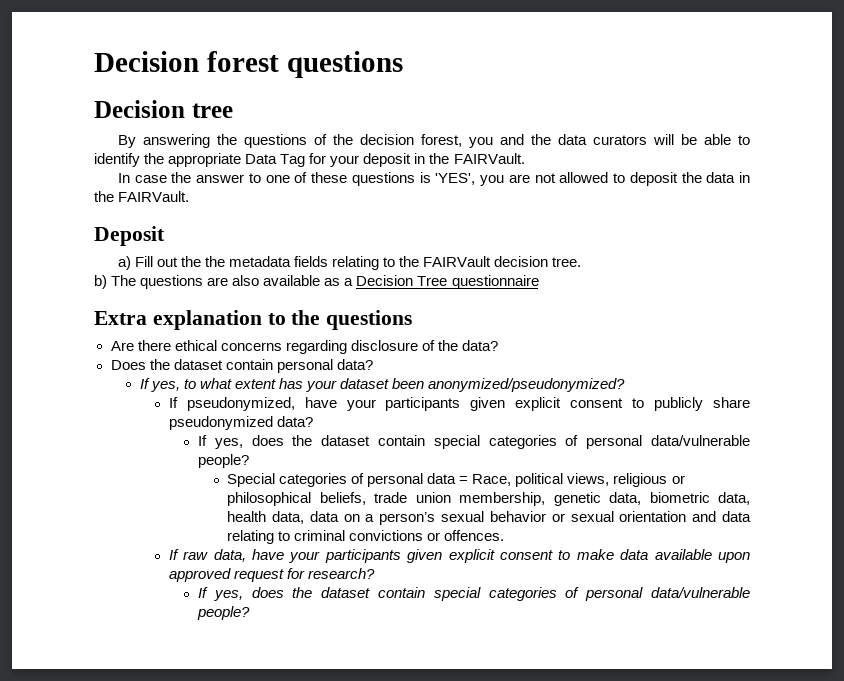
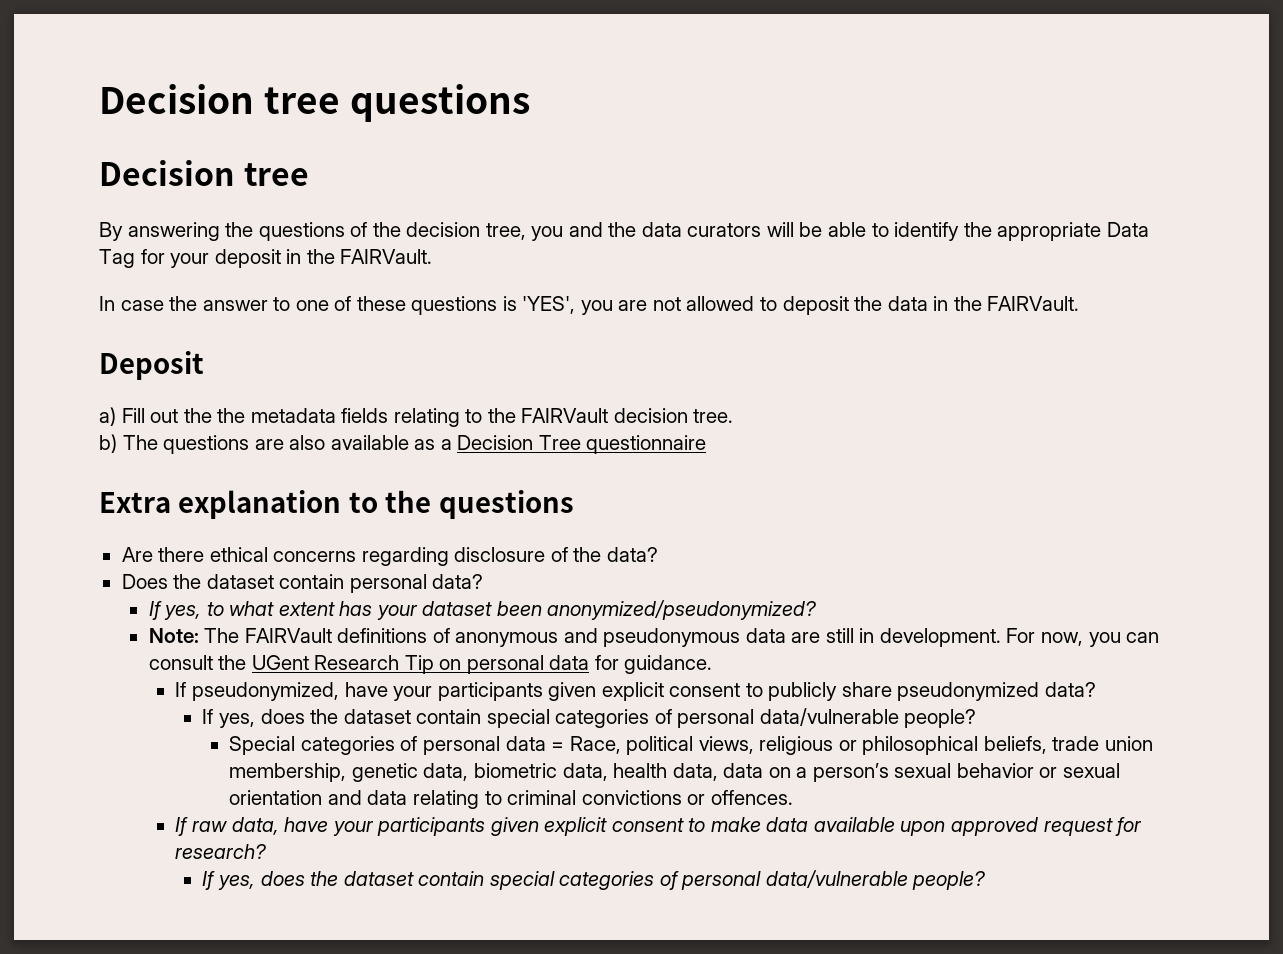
- Decision forest questions
+ Decision tree questions
- By answering the questions of the decision forest, you and the data curators will be able to identify the appropriate Data Tag for your deposit in the FAIRVault.
+ By answering the questions of the decision tree, you and the data curators will be able to identify the appropriate Data Tag for your deposit in the FAIRVault.
+ Note: The FAIRVault definitions of anonymous and pseudonymous data are still in development. For now, you can consult the UGent Research Tip on personal data for guidance.

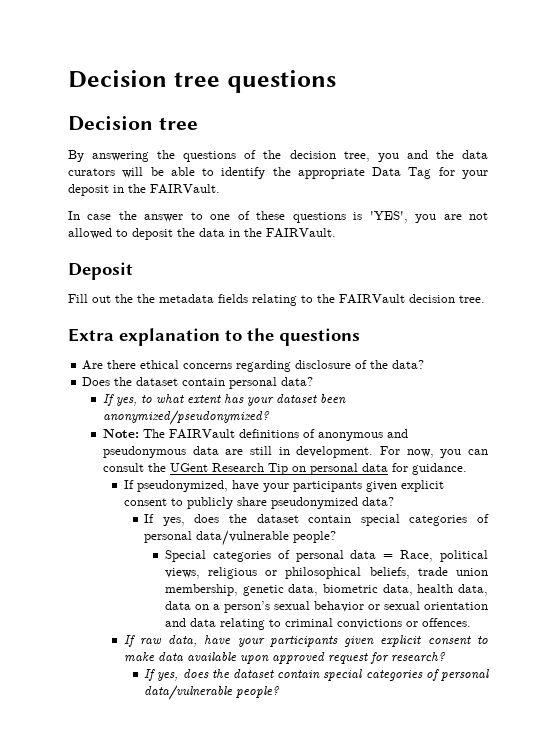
- a) Fill out the the metadata fields relating to the FAIRVault decision tree.
+ Fill out the the metadata fields relating to the FAIRVault decision tree.
- b) The questions are also available as a Decision Tree questionnaire

